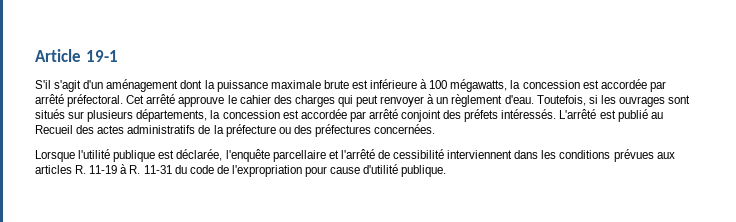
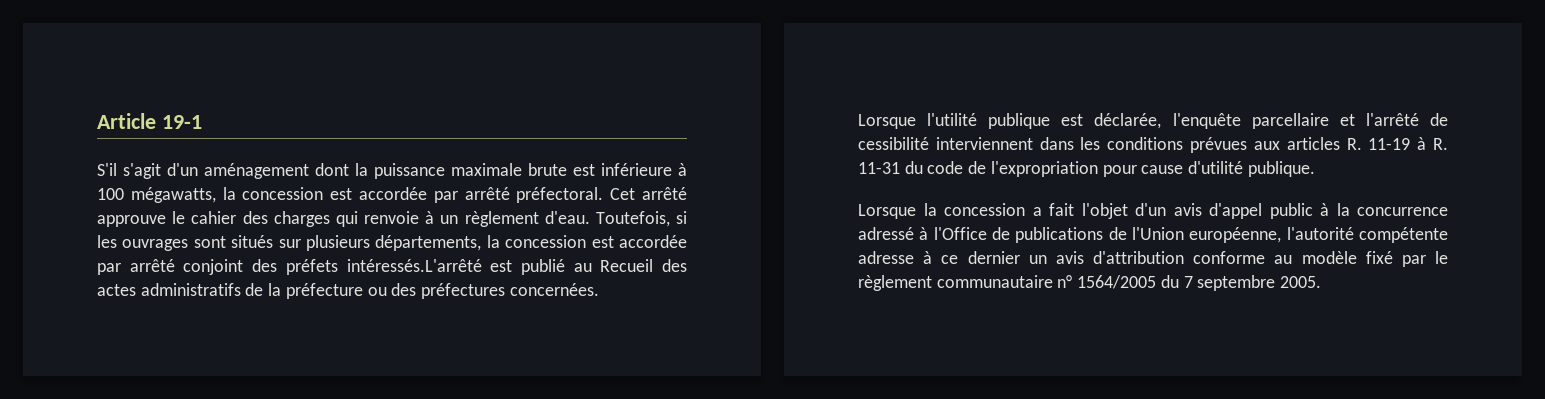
- Cet arrêté approuve le cahier des charges qui peut renvoyer à un règlement d'eau.
+ Cet arrêté approuve le cahier des charges qui renvoie à un règlement d'eau.
- Toutefois, si les ouvrages sont situés sur plusieurs départements, la concession est accordée par arrêté conjoint des préfets intéressés. L'arrêté est publié au Recueil des actes administratifs de la préfecture ou des préfectures concernées.
+ Toutefois, si les ouvrages sont situés sur plusieurs départements, la concession est accordée par arrêté conjoint des préfets intéressés.L'arrêté est publié au Recueil des actes administratifs de la préfecture ou des préfectures concernées.
+ Lorsque la concession a fait l'objet d'un avis d'appel public à la concurrence adressé à l'Office de publications de l'Union européenne, l'autorité compétente adresse à ce dernier un avis d'attribution conforme au modèle fixé par le règlement communautaire n° 1564/2005 du 7 septembre 2005.

